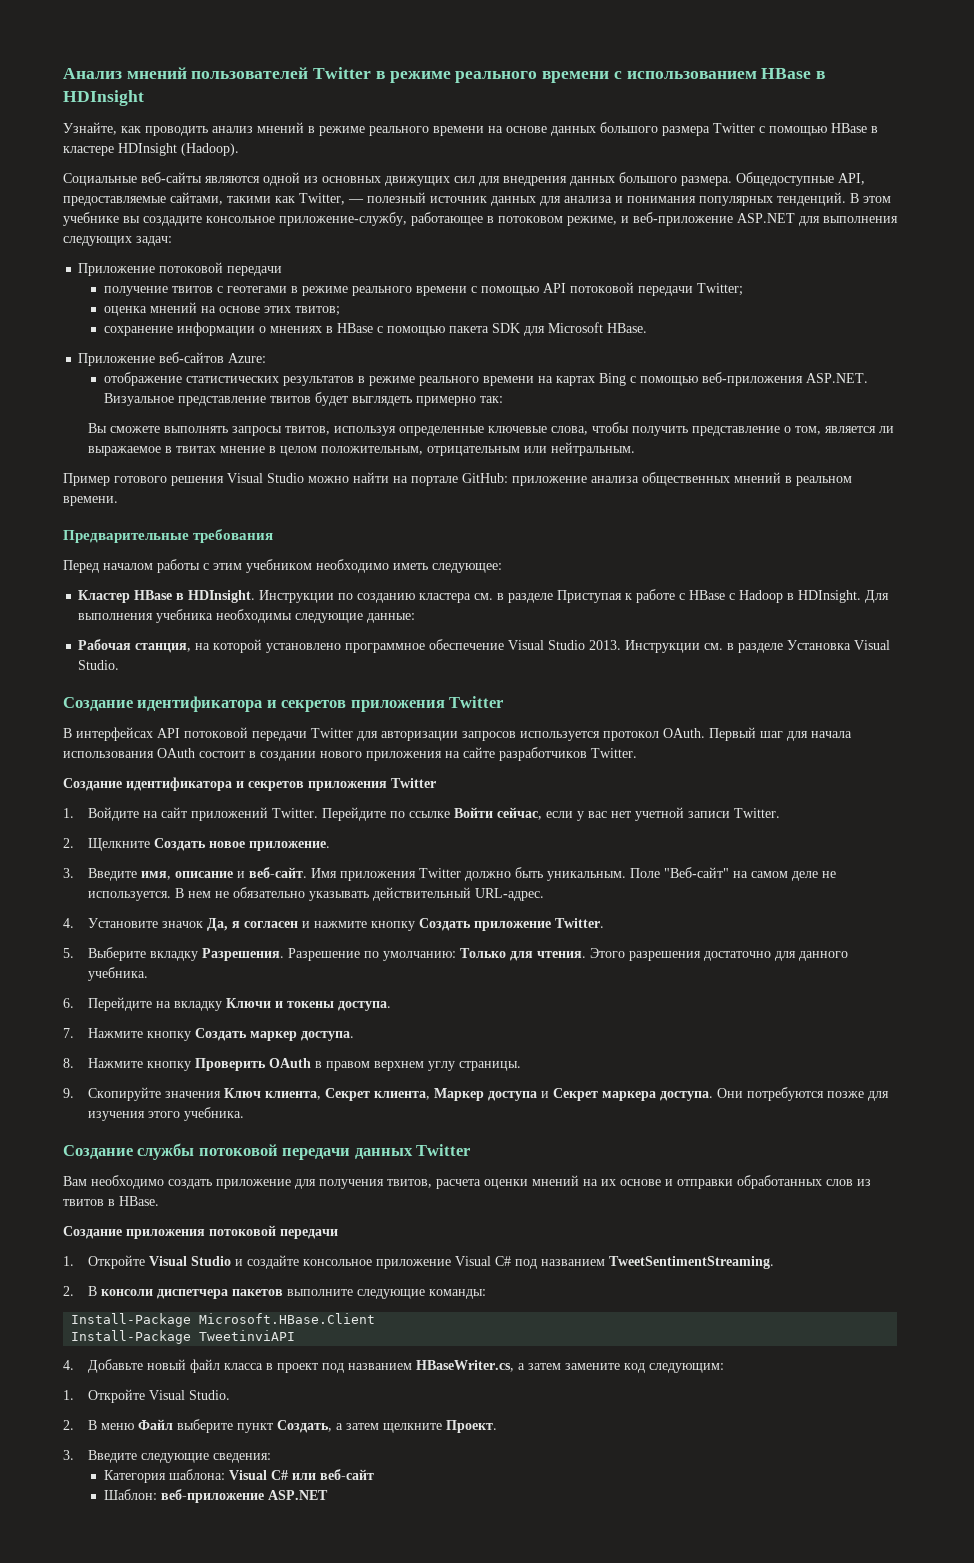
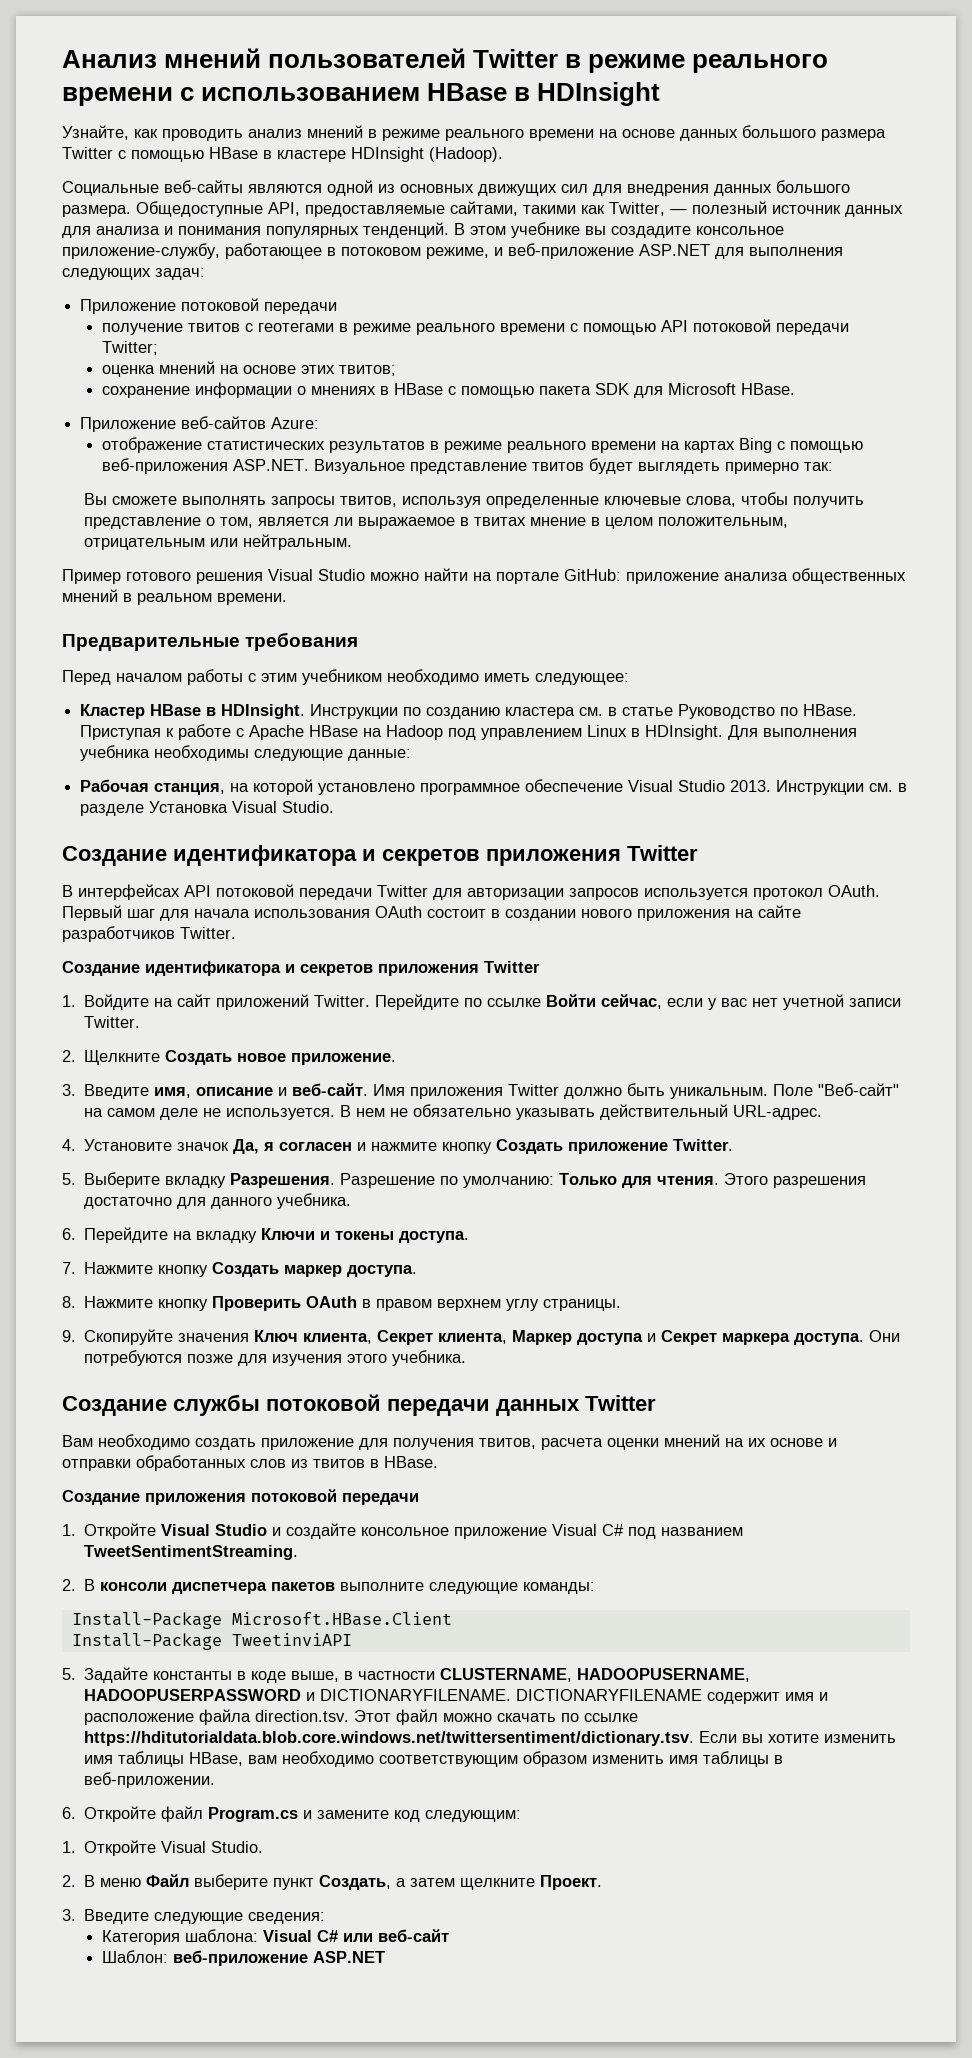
- Инструкции по созданию кластера см. в разделе Приступая к работе с HBase с Hadoop в HDInsight.
+ Инструкции по созданию кластера см. в статье Руководство по HBase. Приступая к работе с Apache HBase на Hadoop под управлением Linux в HDInsight.
- 4. Добавьте новый файл класса в проект под названием HBaseWriter.cs, а затем замените код следующим:
+ 5. Задайте константы в коде выше, в частности CLUSTERNAME, HADOOPUSERNAME, HADOOPUSERPASSWORD и DICTIONARYFILENAME. DICTIONARYFILENAME содержит имя и расположение файла direction.tsv. Этот файл можно скачать по ссылке https://hditutorialdata.blob.core.windows.net/twittersentiment/dictionary.tsv. Если вы хотите изменить имя таблицы HBase, вам необходимо соответствующим образом изменить имя таблицы в веб-приложении.
+ 6. Откройте файл Program.cs и замените код следующим:

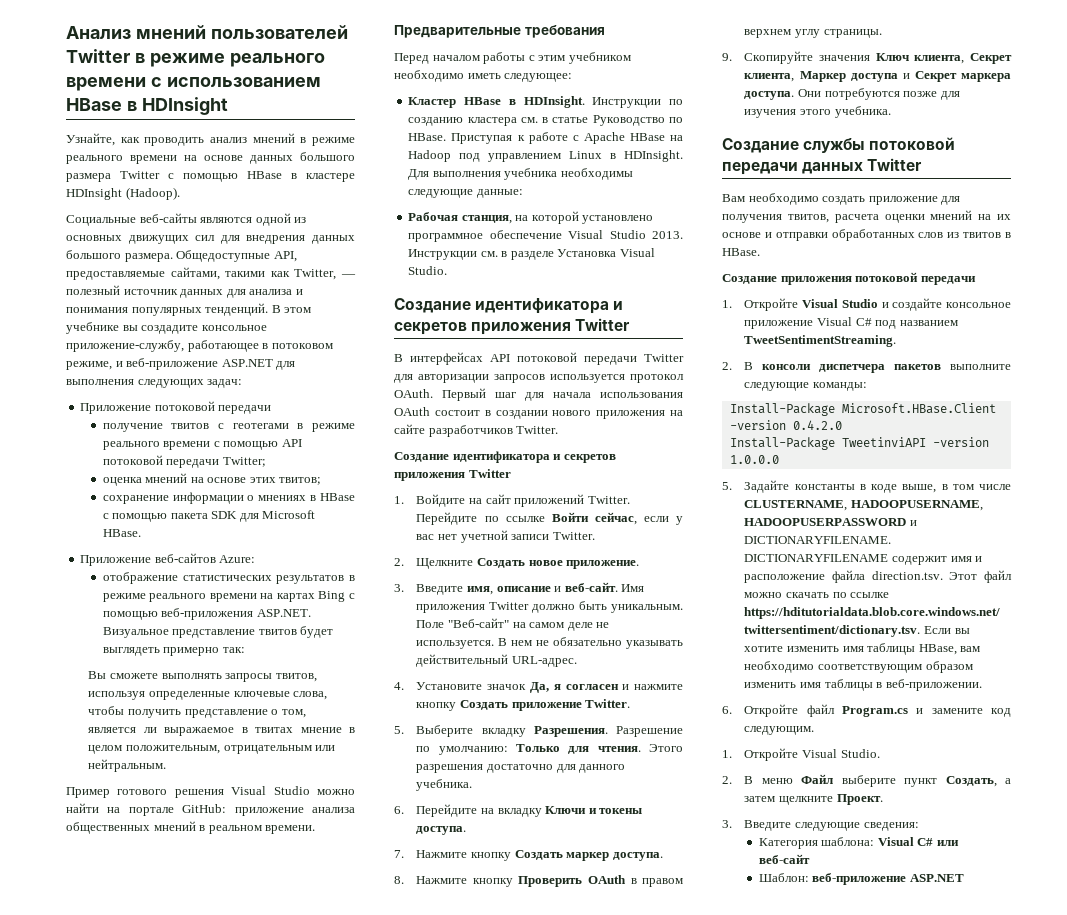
- Install-Package Microsoft.HBase.Client
+ Install-Package Microsoft.HBase.Client -version 0.4.2.0
- Install-Package TweetinviAPI
+ Install-Package TweetinviAPI -version 1.0.0.0
- 5. Задайте константы в коде выше, в частности CLUSTERNAME, HADOOPUSERNAME, HADOOPUSERPASSWORD и DICTIONARYFILENAME.
+ 5. Задайте константы в коде выше, в том числе CLUSTERNAME, HADOOPUSERNAME, HADOOPUSERPASSWORD и DICTIONARYFILENAME.
- 6. Откройте файл Program.cs и замените код следующим:
+ 6. Откройте файл Program.cs и замените код следующим.

